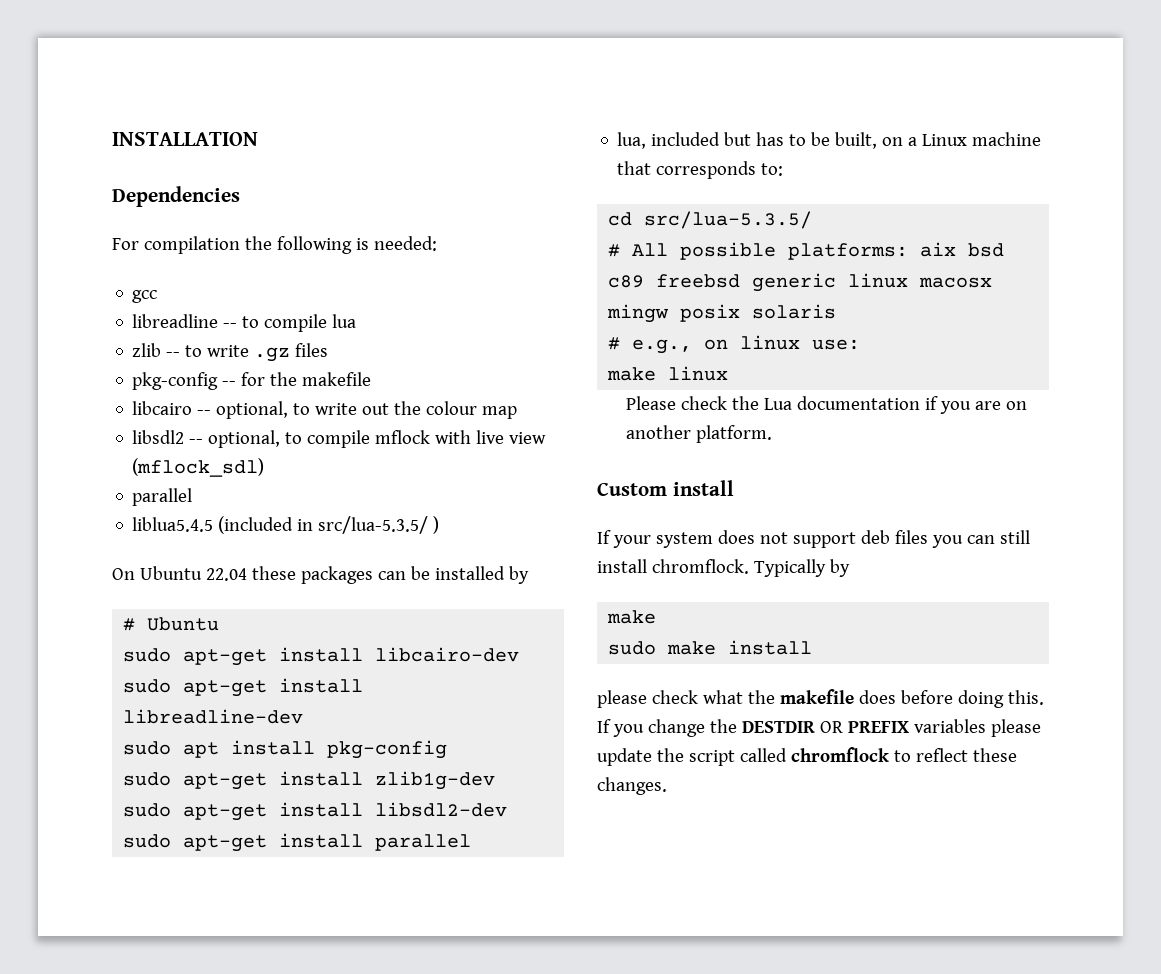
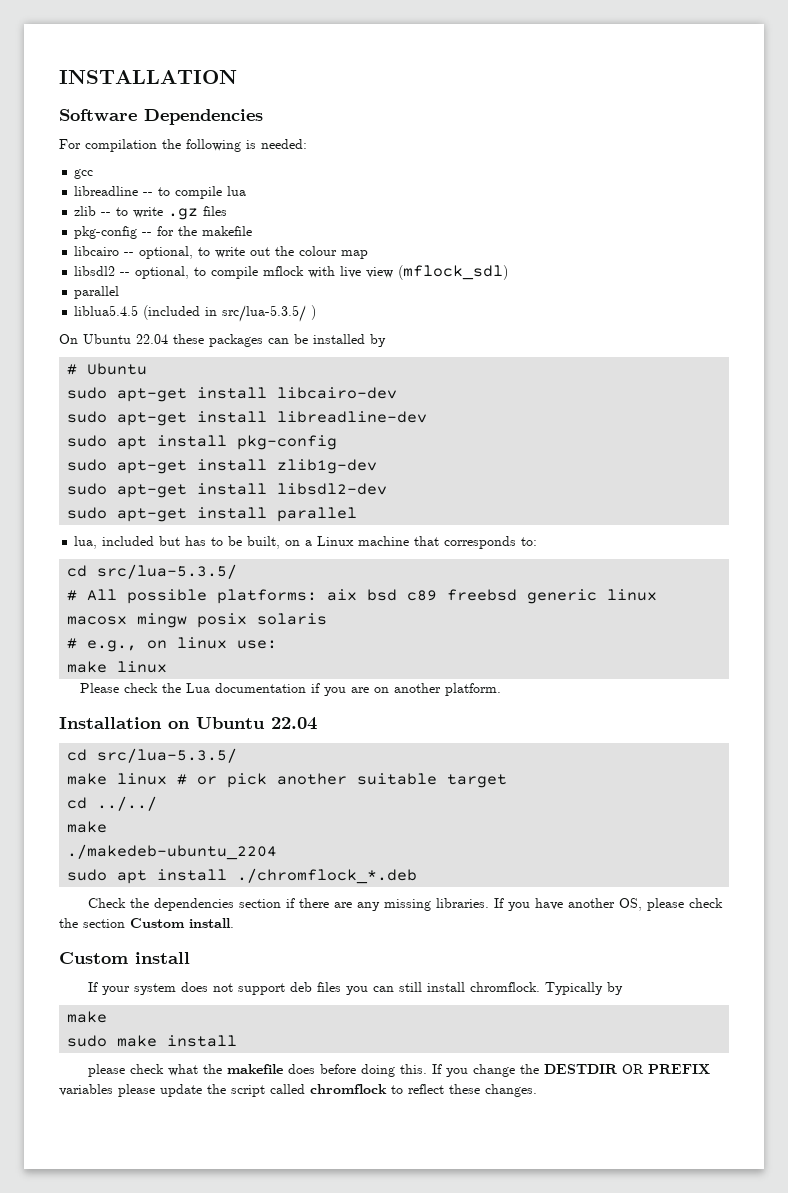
- Dependencies
+ Software Dependencies
+ Installation on Ubuntu 22.04
+ cd src/lua-5.3.5/
+ make linux # or pick another suitable target
+ cd ../../
+ make
+ ./makedeb-ubuntu_2204
+ sudo apt install ./chromflock_*.deb
+ Check the dependencies section if there are any missing libraries. If you have another OS, please check the section Custom install.

